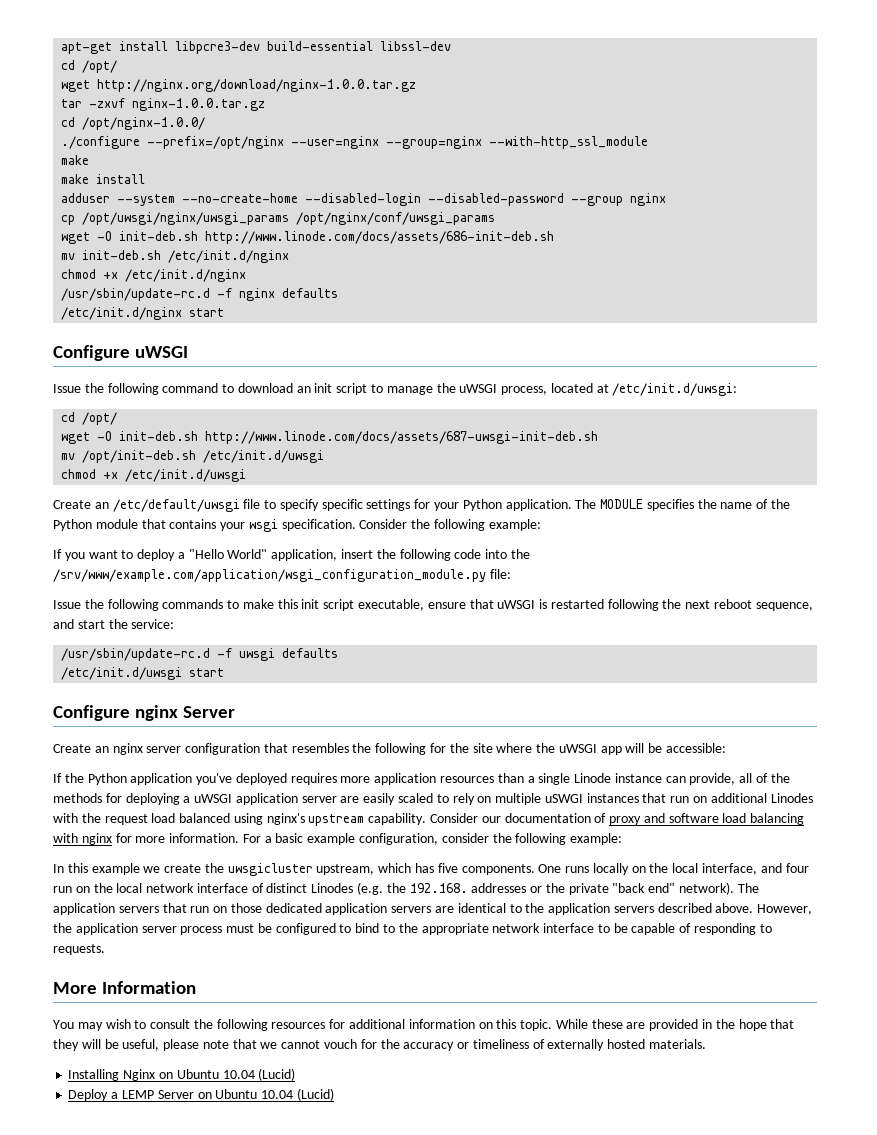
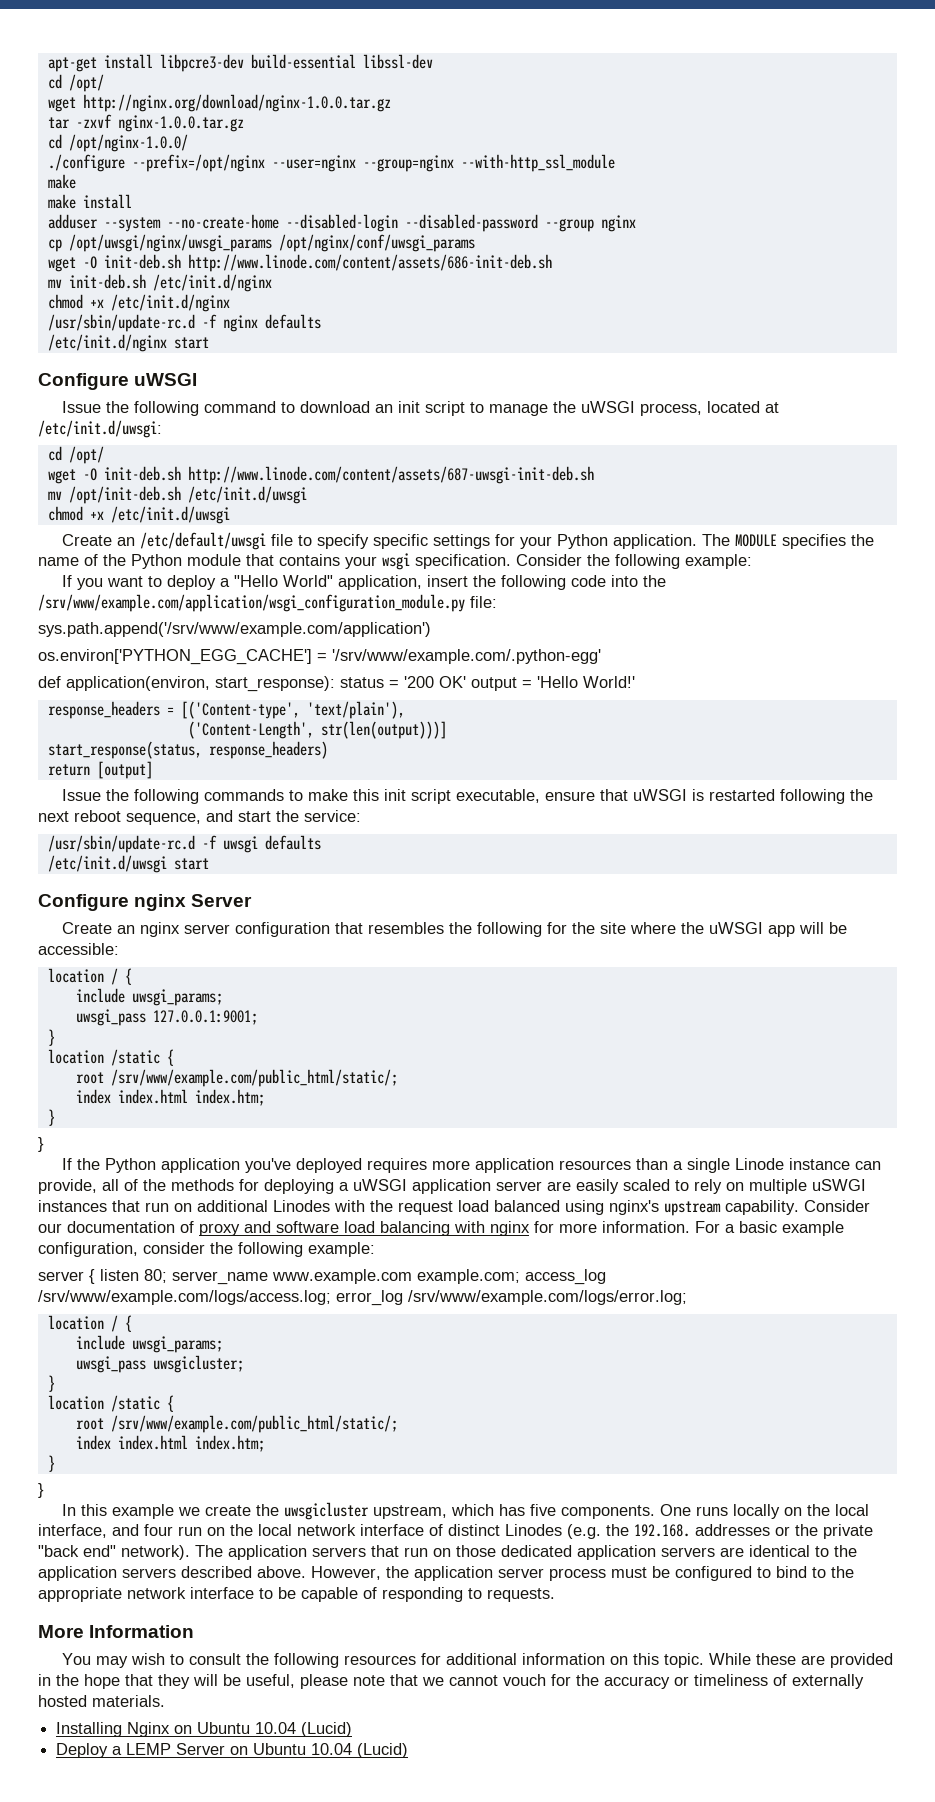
- wget -O init-deb.sh http://www.linode.com/docs/assets/686-init-deb.sh
+ wget -O init-deb.sh http://www.linode.com/content/assets/686-init-deb.sh
- wget -O init-deb.sh http://www.linode.com/docs/assets/687-uwsgi-init-deb.sh
+ wget -O init-deb.sh http://www.linode.com/content/assets/687-uwsgi-init-deb.sh
+ sys.path.append('/srv/www/example.com/application')
+ os.environ['PYTHON_EGG_CACHE'] = '/srv/www/example.com/.python-egg'
+ def application(environ, start_response): status = '200 OK' output = 'Hello World!'
+ response_headers = [('Content-type', 'text/plain'),
+ ('Content-Length', str(len(output)))]
+ start_response(status, response_headers)
+ return [output]
  Create an nginx server configuration that resembles the following for the site where the uWSGI app will be accessible:
+ location / {
+ include uwsgi_params;
+ uwsgi_pass 127.0.0.1:9001;
+ }
+ location /static {
+ root /srv/www/example.com/public_html/static/;
+ index index.html index.htm;
+ }
+ }
+ server { listen 80; server_name www.example.com example.com; access_log /srv/www/example.com/logs/access.log; error_log /srv/www/example.com/logs/error.log;
+ location / {
+ include uwsgi_params;
+ uwsgi_pass uwsgicluster;
+ }
+ location /static {
+ root /srv/www/example.com/public_html/static/;
+ index index.html index.htm;
+ }
+ }

